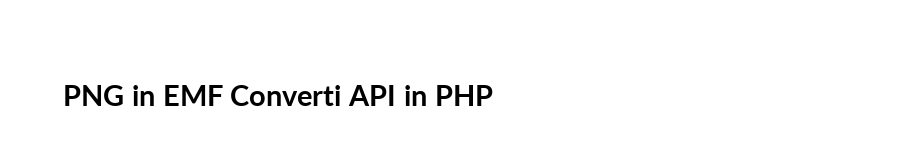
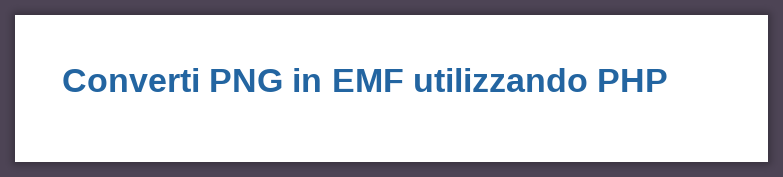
- PNG in EMF Converti API in PHP
+ Converti PNG in EMF utilizzando PHP

